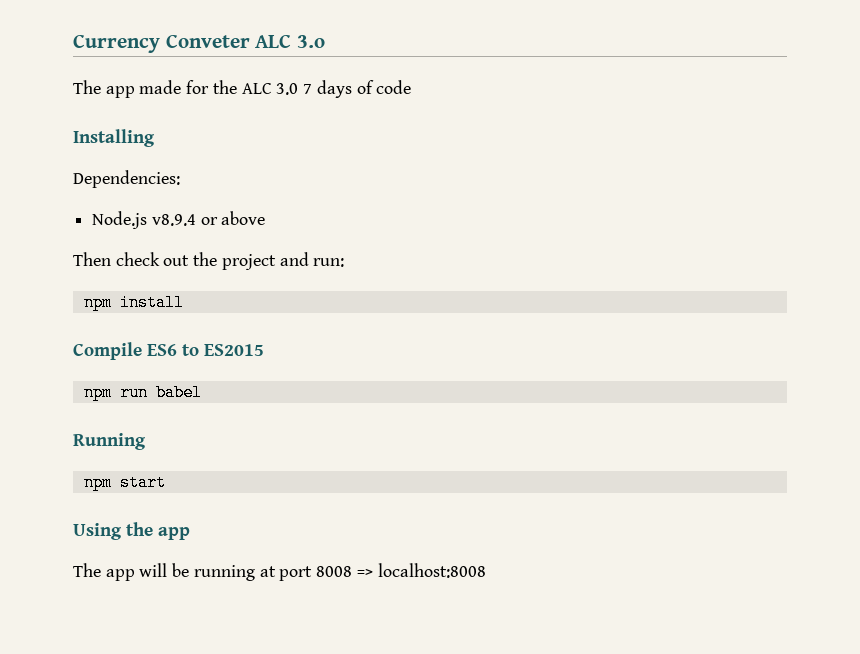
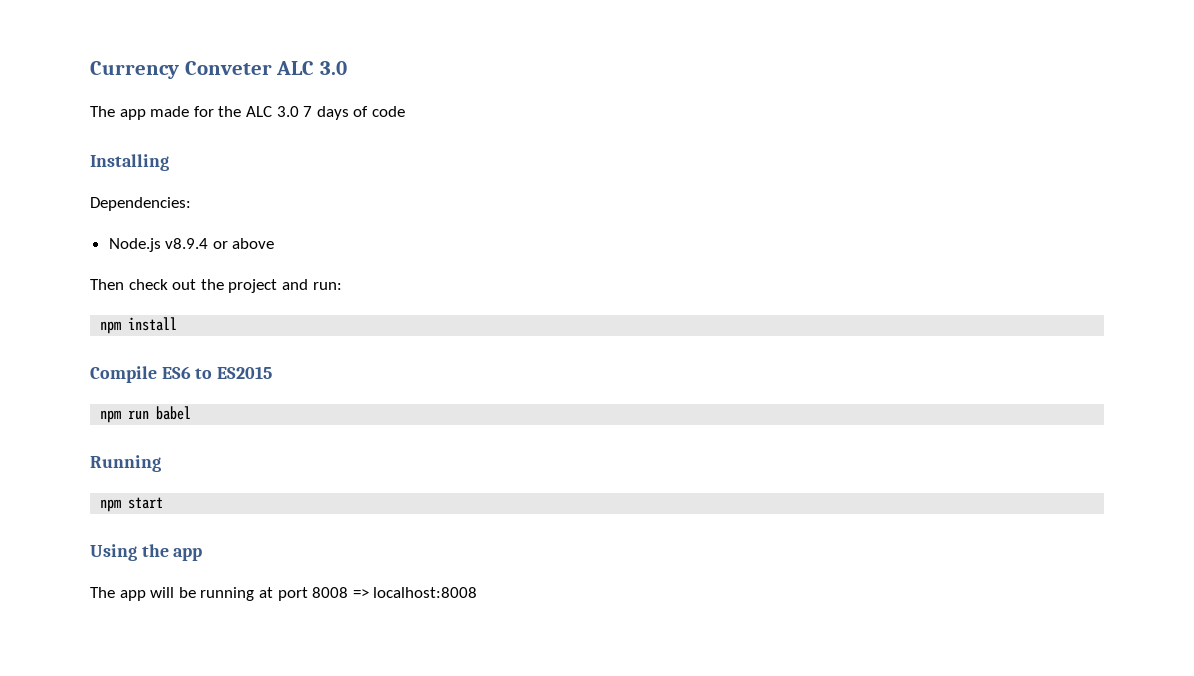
- Currency Conveter ALC 3.o
+ Currency Conveter ALC 3.0

